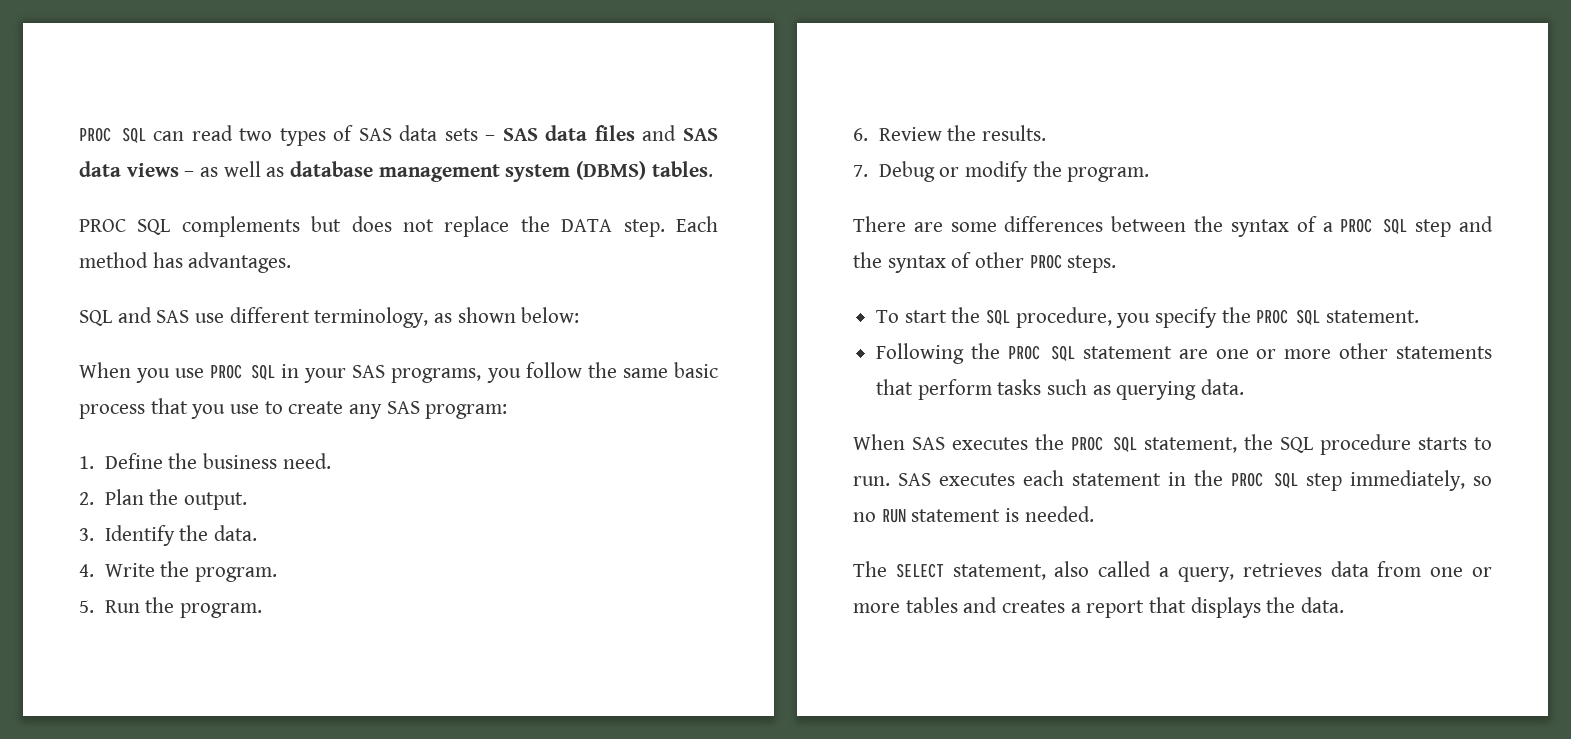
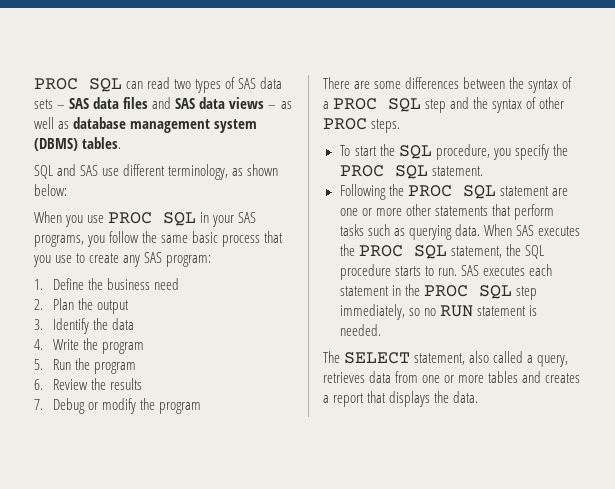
- PROC SQL complements but does not replace the DATA step. Each method has advantages.
- 1. Define the business need.
+ 1. Define the business need
- 2. Plan the output.
+ 2. Plan the output
- 3. Identify the data.
+ 3. Identify the data
- 4. Write the program.
+ 4. Write the program
- 5. Run the program.
+ 5. Run the program
- 6. Review the results.
+ 6. Review the results
- 7. Debug or modify the program.
+ 7. Debug or modify the program
- Following the PROC SQL statement are one or more other statements that perform tasks such as querying data.
- When SAS executes the PROC SQL statement, the SQL procedure starts to run.
+ Following the PROC SQL statement are one or more other statements that perform tasks such as querying data. When SAS executes the PROC SQL statement, the SQL procedure starts to run.

